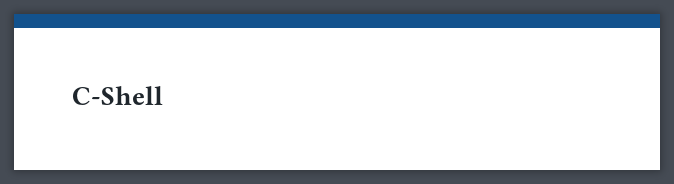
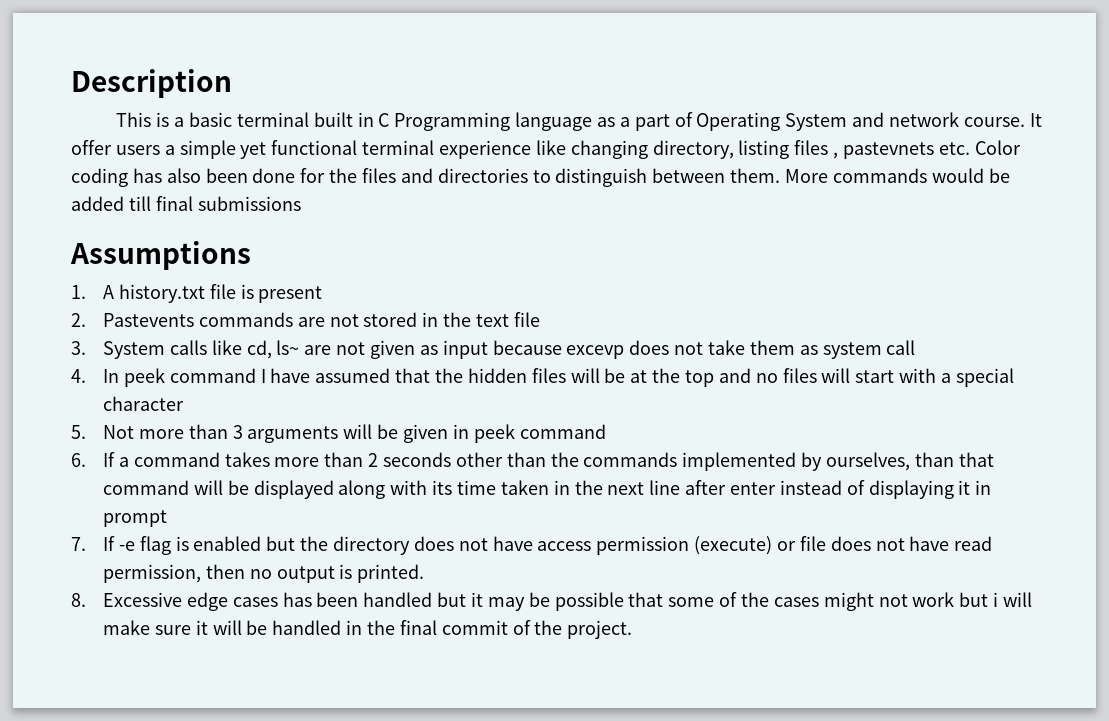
- C-Shell
+ Description
+ This is a basic terminal built in C Programming language as a part of Operating System and network course. It offer users a simple yet functional terminal experience like changing directory, listing files , pastevnets etc. Color coding has also been done for the files and directories to distinguish between them. More commands would be added till final submissions
+ Assumptions
+ 1. A history.txt file is present
+ 2. Pastevents commands are not stored in the text file
+ 3. System calls like cd, ls~ are not given as input because excevp does not take them as system call
+ 4. In peek command I have assumed that the hidden files will be at the top and no files will start with a special character
+ 5. Not more than 3 arguments will be given in peek command
+ 6. If a command takes more than 2 seconds other than the commands implemented by ourselves, than that command will be displayed along with its time taken in the next line after enter instead of displaying it in prompt
+ 7. If -e flag is enabled but the directory does not have access permission (execute) or file does not have read permission, then no output is printed.
+ 8. Excessive edge cases has been handled but it may be possible that some of the cases might not work but i will make sure it will be handled in the final commit of the project.

